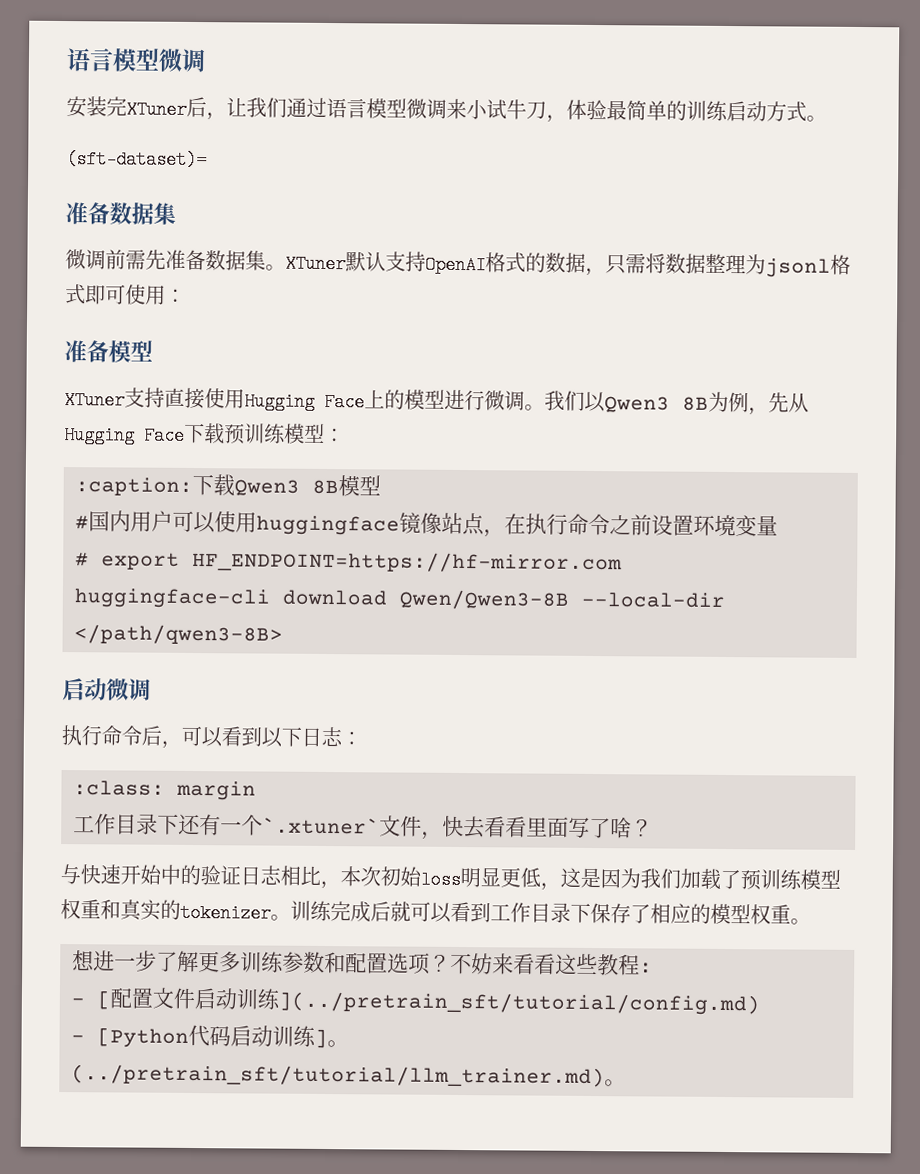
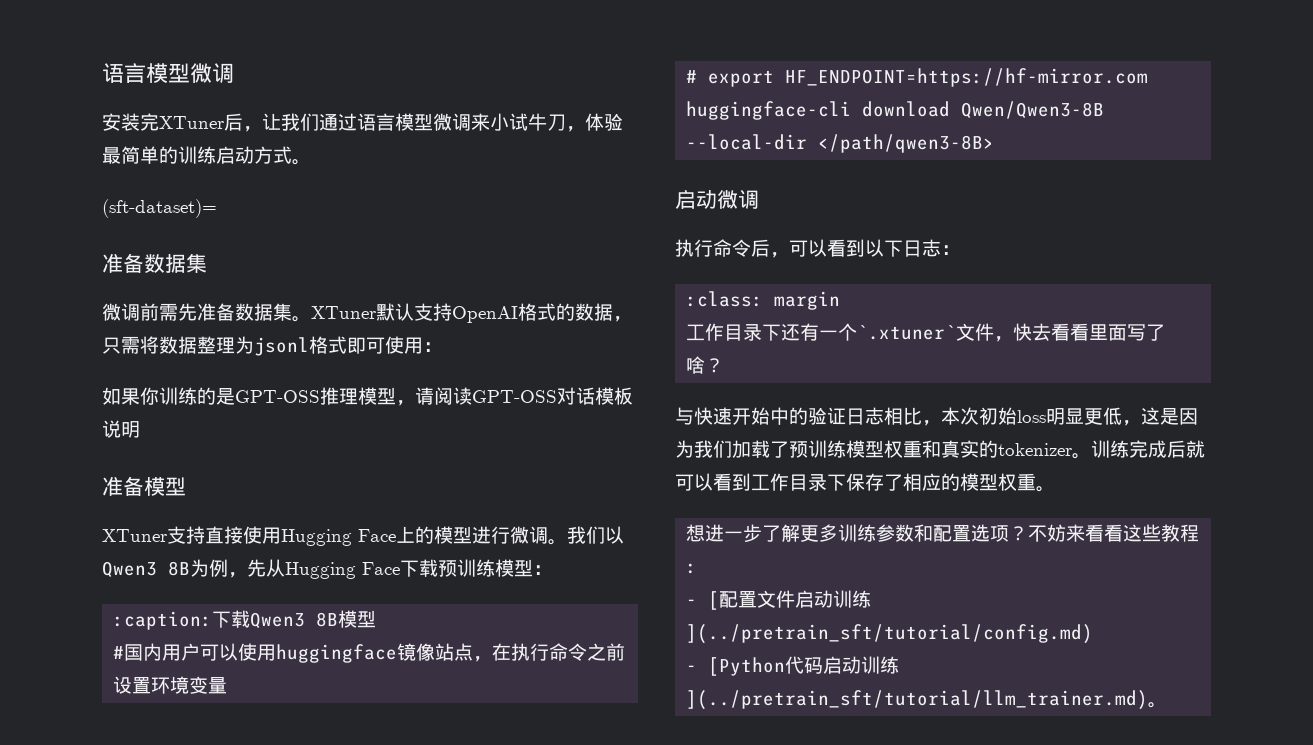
+ 如果你训练的是GPT-OSS推理模型，请阅读GPT-OSS对话模板说明
- - [Python代码启动训练]。(../pretrain_sft/tutorial/llm_trainer.md)。
+ - [Python代码启动训练](../pretrain_sft/tutorial/llm_trainer.md)。

